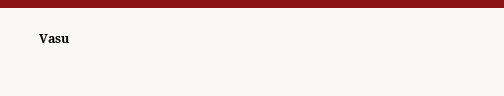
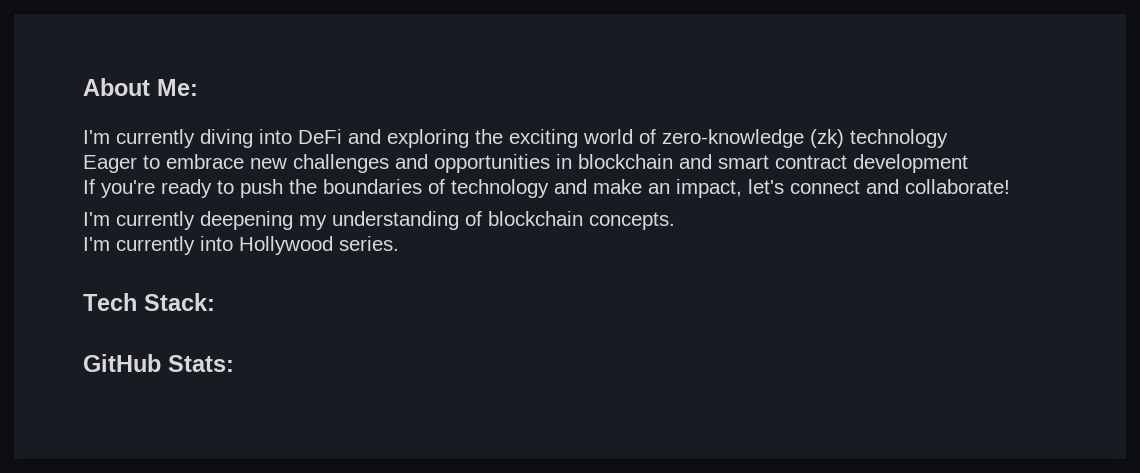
- Vasu
+ About Me:
+ I'm currently diving into DeFi and exploring the exciting world of zero-knowledge (zk) technology
+ Eager to embrace new challenges and opportunities in blockchain and smart contract development
+ If you're ready to push the boundaries of technology and make an impact, let's connect and collaborate!
+ I'm currently deepening my understanding of blockchain concepts.
+ I'm currently into Hollywood series.
+ Tech Stack:
+ GitHub Stats:

